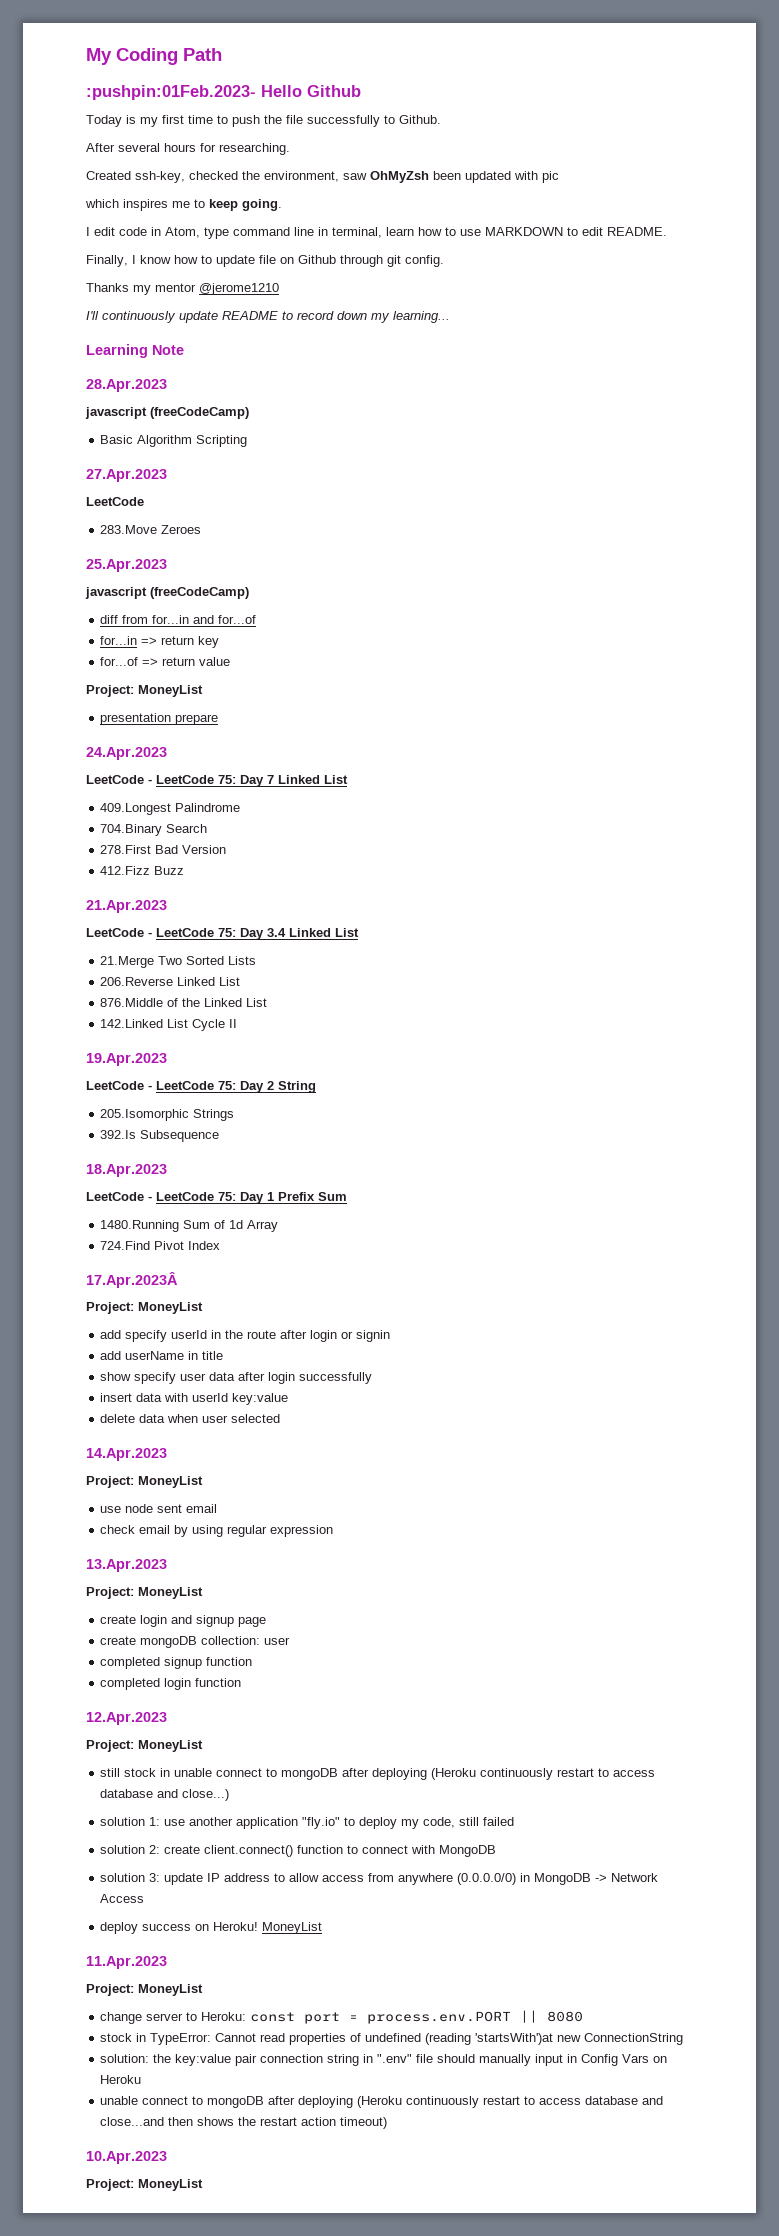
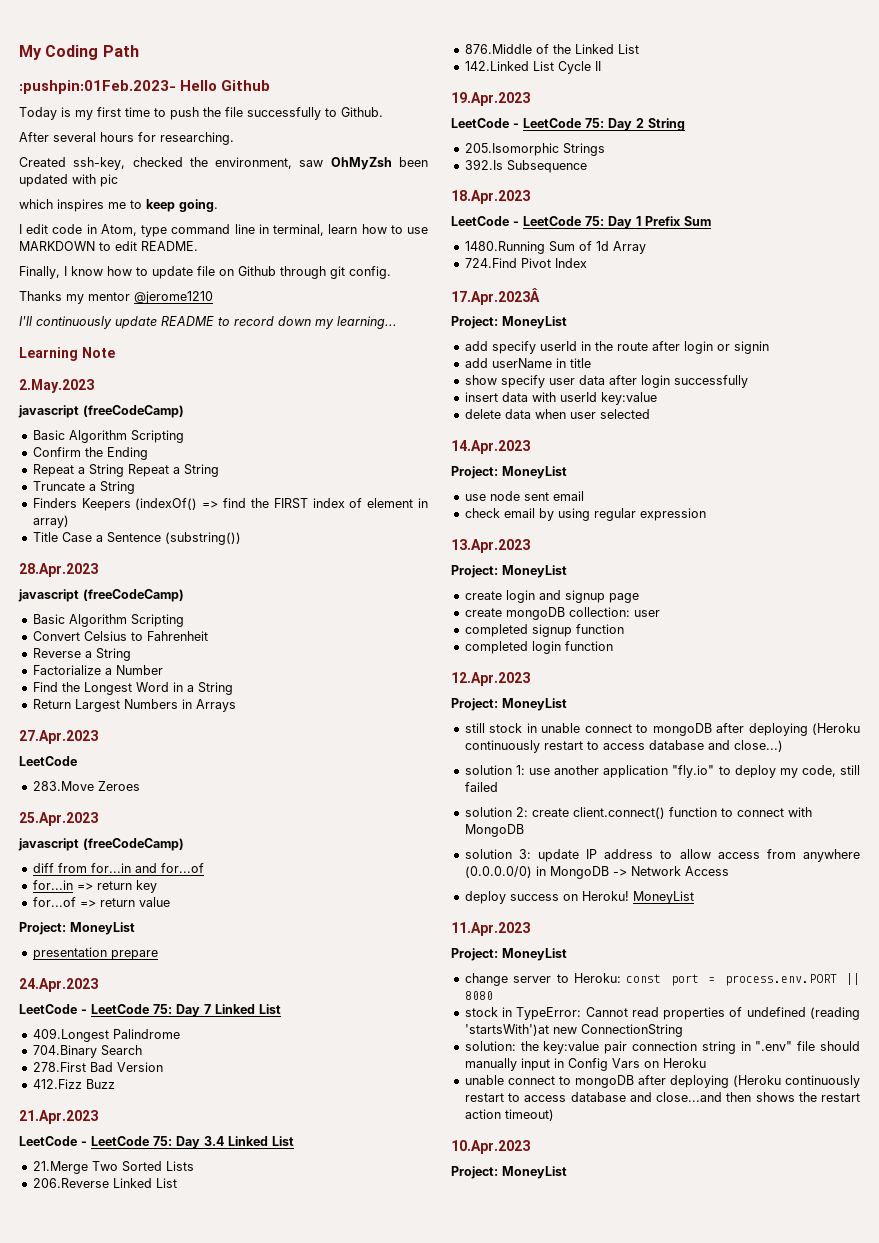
+ 2.May.2023
+ javascript (freeCodeCamp)
+ Basic Algorithm Scripting
+ Confirm the Ending
+ Repeat a String Repeat a String
+ Truncate a String
+ Finders Keepers (indexOf() => find the FIRST index of element in array)
+ Title Case a Sentence (substring())
+ Convert Celsius to Fahrenheit
+ Reverse a String
+ Factorialize a Number
+ Find the Longest Word in a String
+ Return Largest Numbers in Arrays

